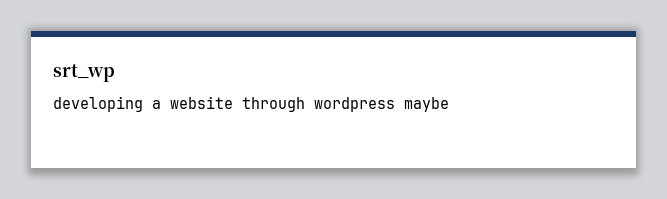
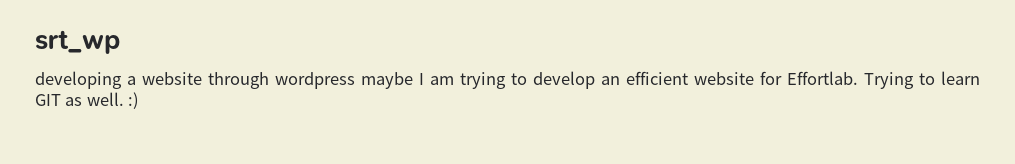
- developing a website through wordpress maybe
+ developing a website through wordpress maybe I am trying to develop an efficient website for Effortlab. Trying to learn GIT as well. :)

